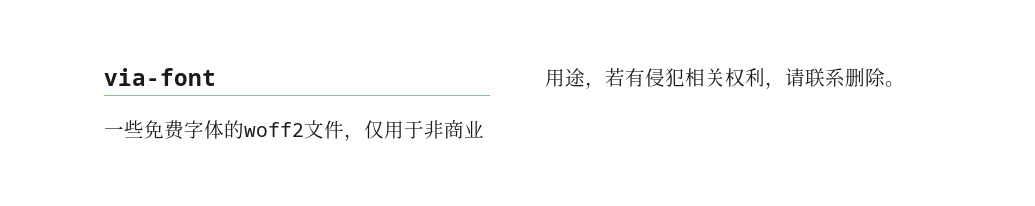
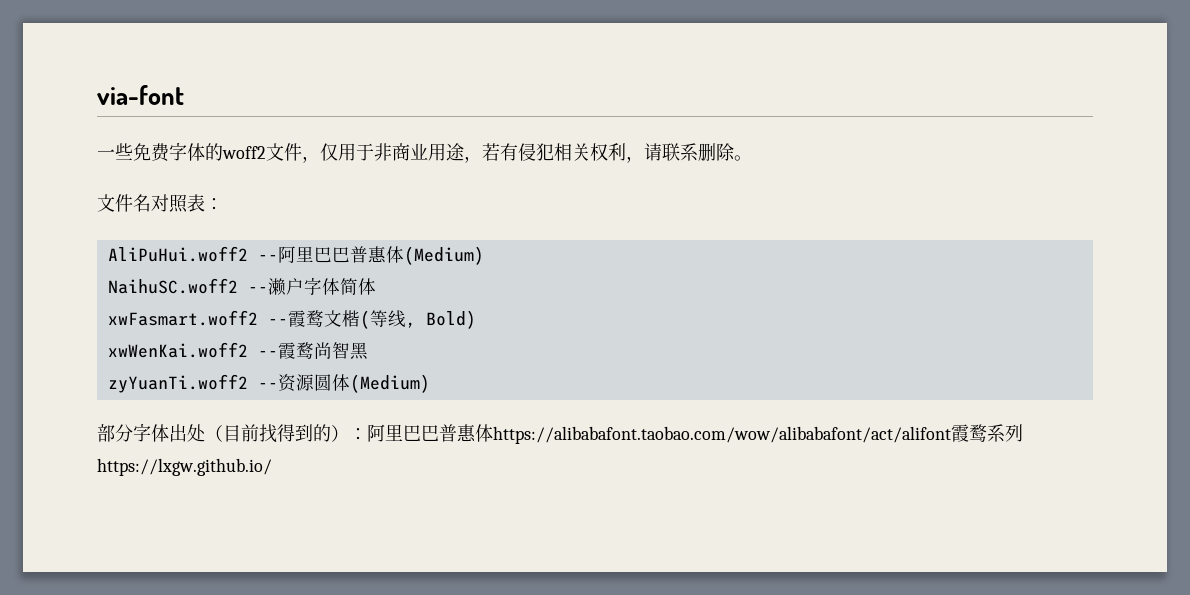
+ 文件名对照表：
+ AliPuHui.woff2 --阿里巴巴普惠体(Medium)
+ NaihuSC.woff2 --濑户字体简体
+ xwFasmart.woff2 --霞鹜文楷(等线, Bold)
+ xwWenKai.woff2 --霞鹜尚智黑
+ zyYuanTi.woff2 --资源圆体(Medium)
+ 部分字体出处（目前找得到的）：阿里巴巴普惠体https://alibabafont.taobao.com/wow/alibabafont/act/alifont霞鹜系列https://lxgw.github.io/

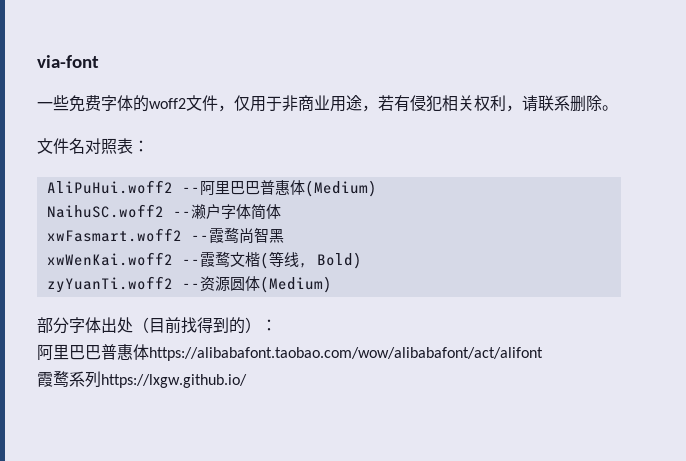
- xwFasmart.woff2 --霞鹜文楷(等线, Bold)
+ xwFasmart.woff2 --霞鹜尚智黑
+ xwWenKai.woff2 --霞鹜文楷(等线, Bold)
- xwWenKai.woff2 --霞鹜尚智黑
- 部分字体出处（目前找得到的）：阿里巴巴普惠体https://alibabafont.taobao.com/wow/alibabafont/act/alifont霞鹜系列https://lxgw.github.io/
+ 部分字体出处（目前找得到的）：
+ 阿里巴巴普惠体https://alibabafont.taobao.com/wow/alibabafont/act/alifont
+ 霞鹜系列https://lxgw.github.io/

